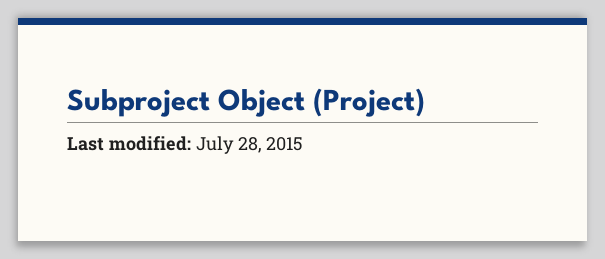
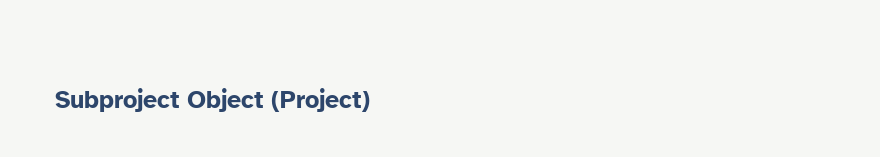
- Last modified: July 28, 2015

